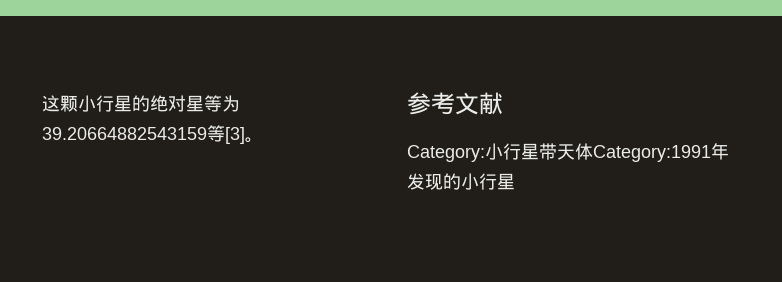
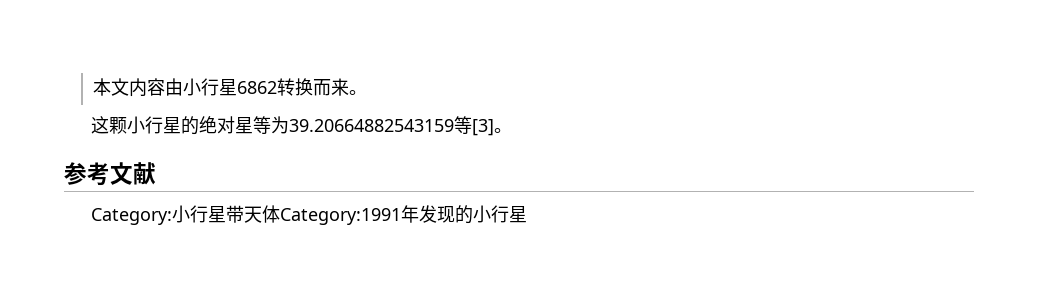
+ 本文内容由小行星6862转换而来。

